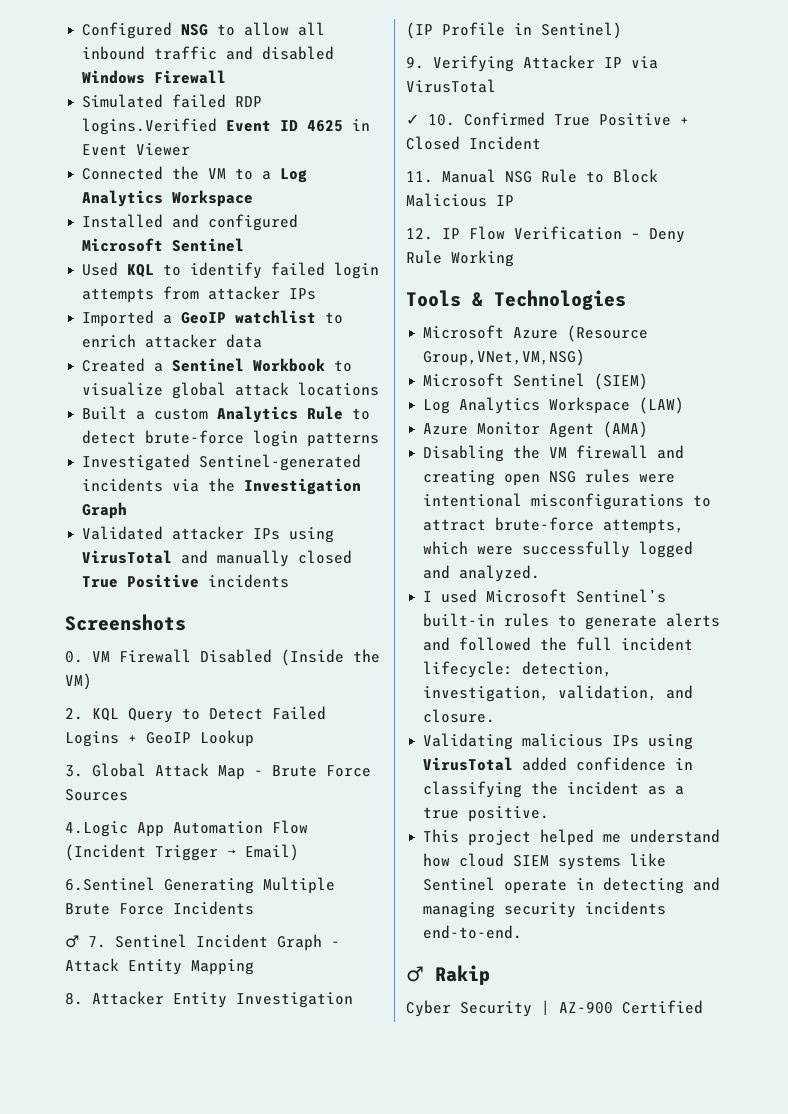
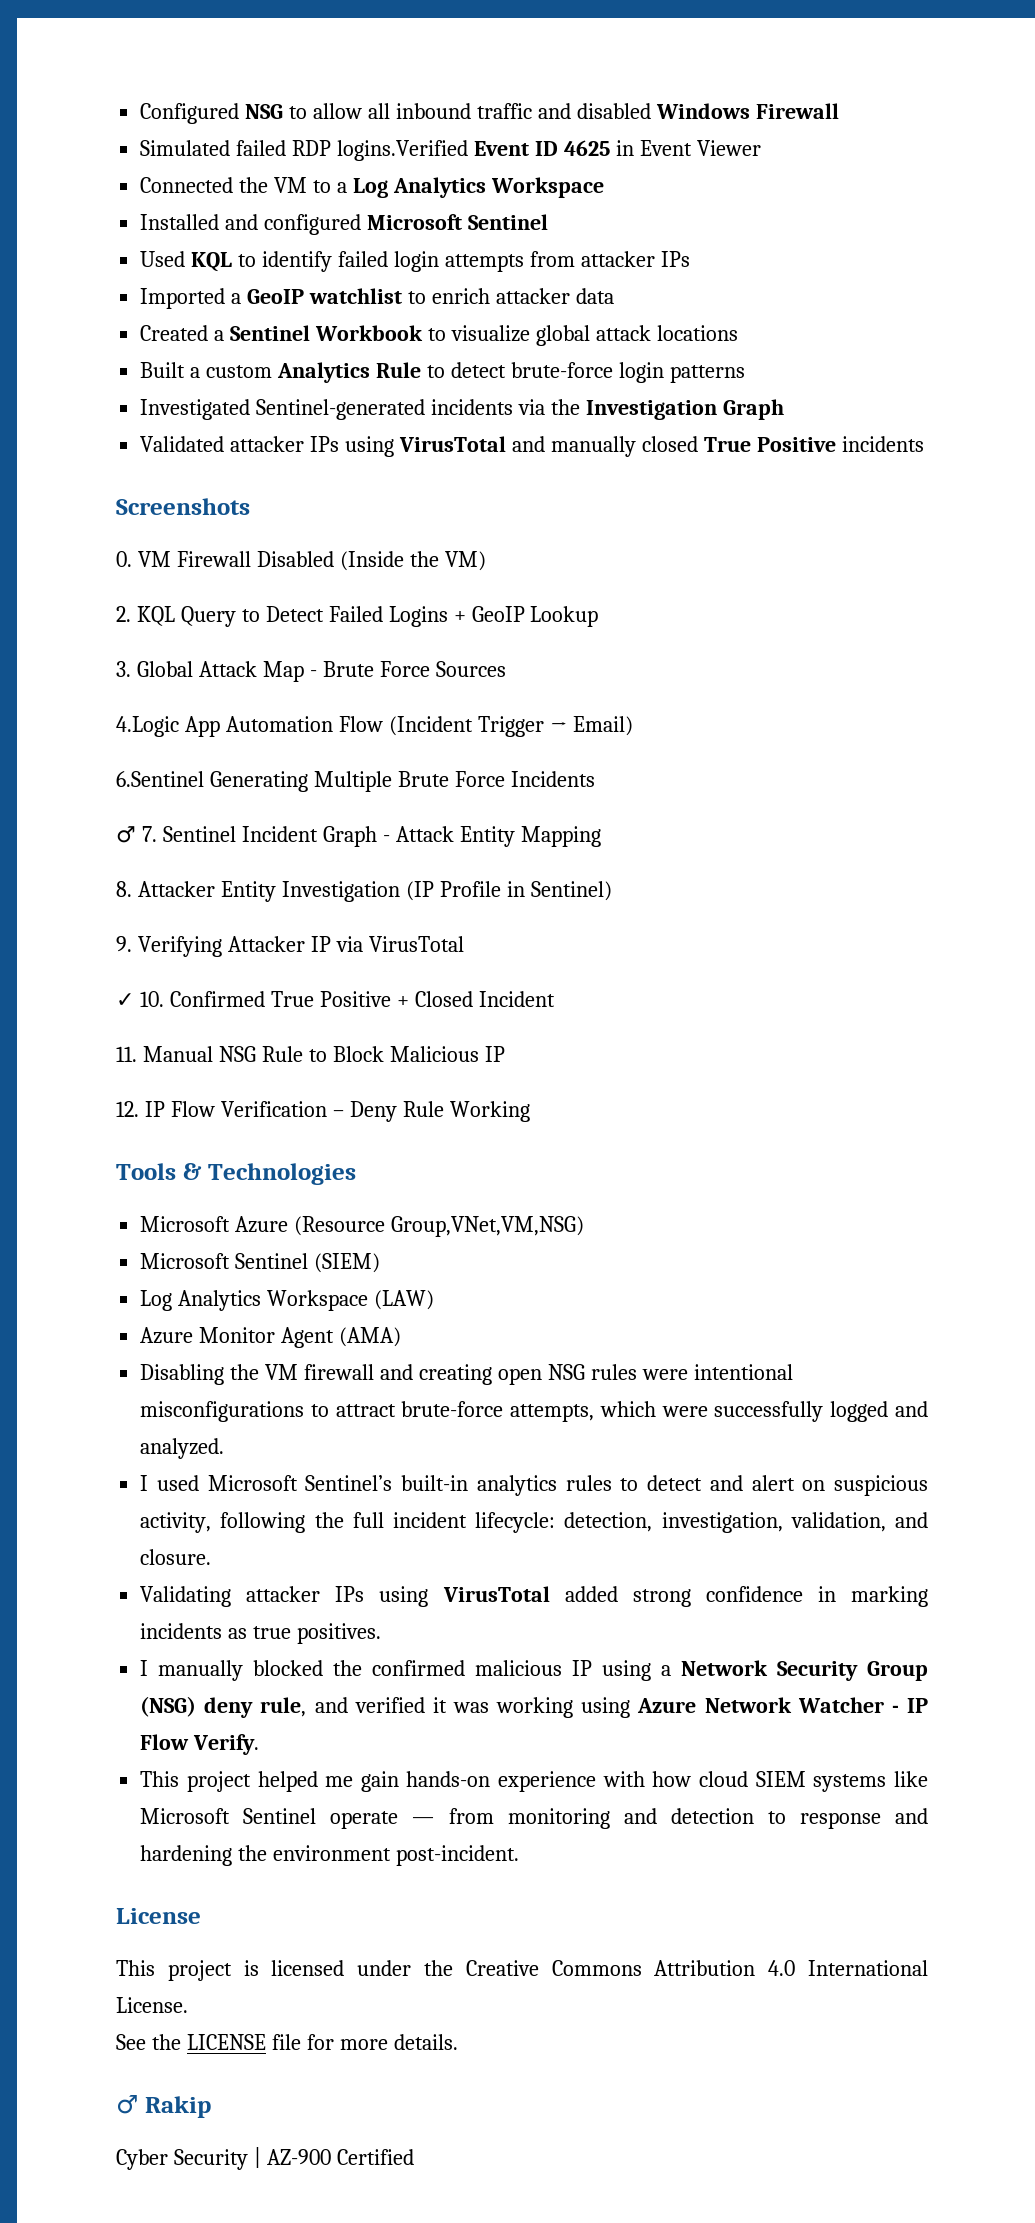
- I used Microsoft Sentinel’s built-in rules to generate alerts and followed the full incident lifecycle: detection, investigation, validation, and closure.
+ I used Microsoft Sentinel’s built-in analytics rules to detect and alert on suspicious activity, following the full incident lifecycle: detection, investigation, validation, and closure.
- Validating malicious IPs using VirusTotal added confidence in classifying the incident as a true positive.
+ Validating attacker IPs using VirusTotal added strong confidence in marking incidents as true positives.
+ I manually blocked the confirmed malicious IP using a Network Security Group (NSG) deny rule, and verified it was working using Azure Network Watcher - IP Flow Verify.
- This project helped me understand how cloud SIEM systems like Sentinel operate in detecting and managing security incidents end-to-end.
+ This project helped me gain hands-on experience with how cloud SIEM systems like Microsoft Sentinel operate — from monitoring and detection to response and hardening the environment post-incident.
+ License
+ This project is licensed under the Creative Commons Attribution 4.0 International License.
+ See the LICENSE file for more details.

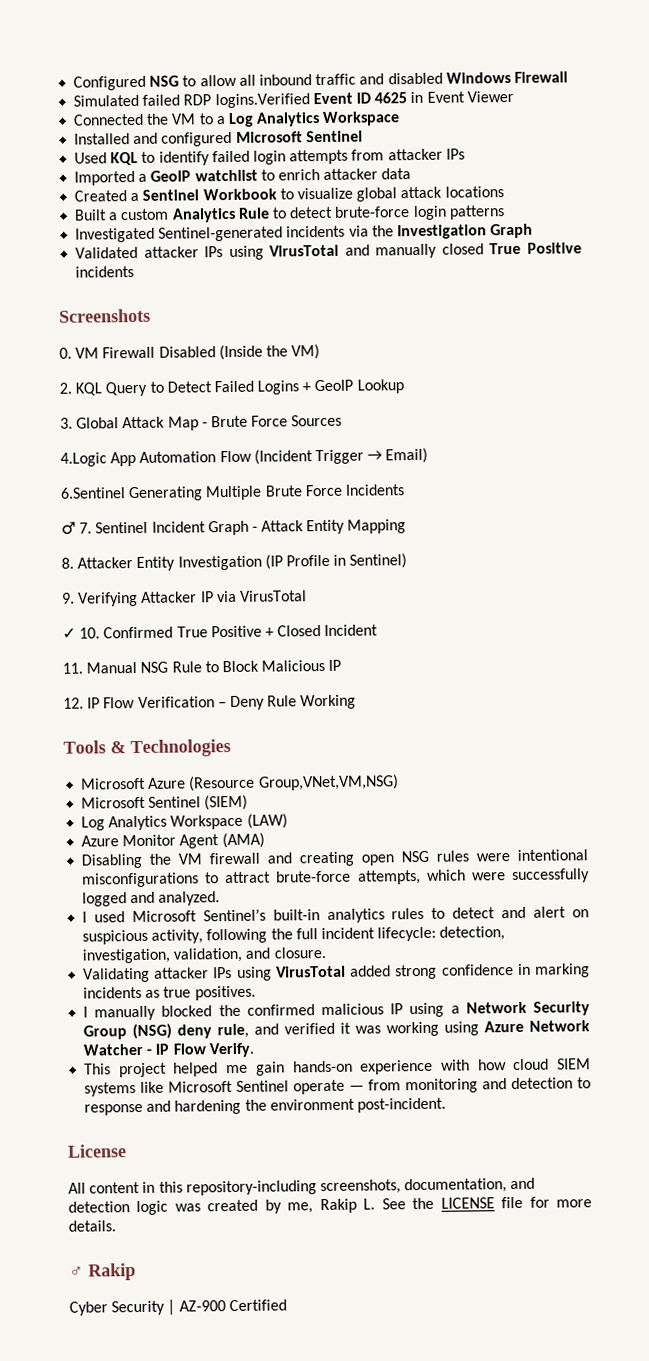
- This project is licensed under the Creative Commons Attribution 4.0 International License.
- See the LICENSE file for more details.
+ All content in this repository-including screenshots, documentation, and detection logic was created by me, Rakip L. See the LICENSE file for more details.

